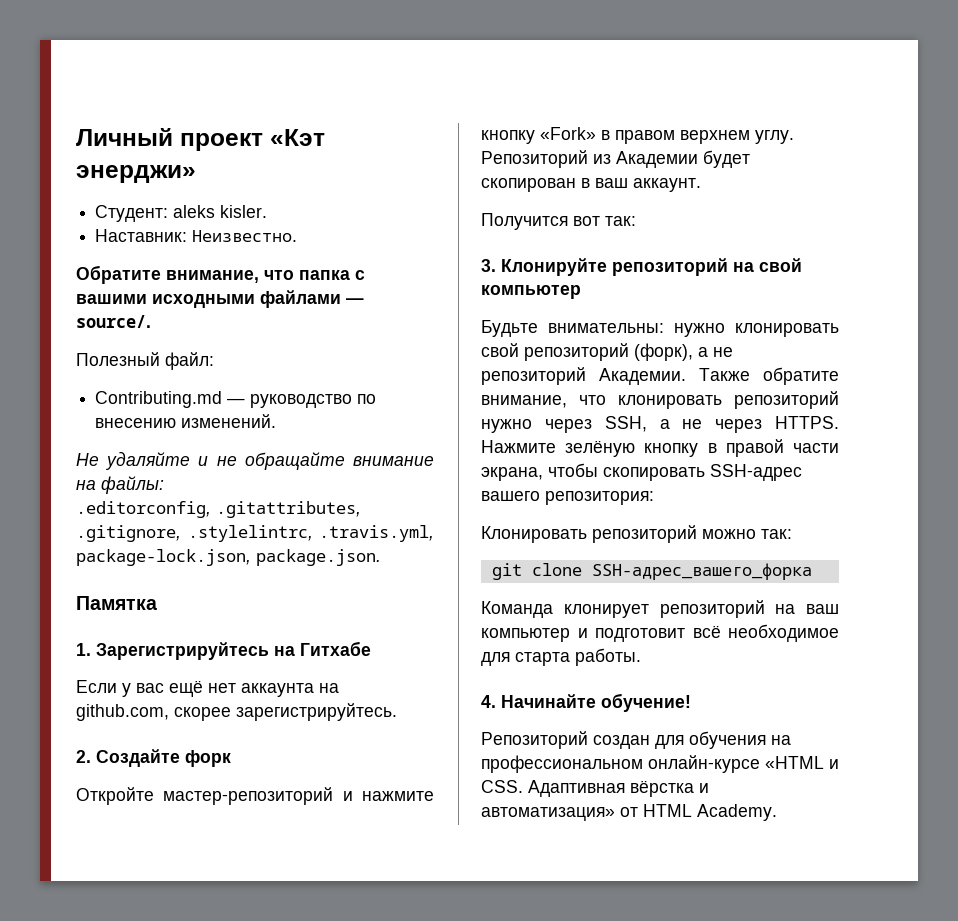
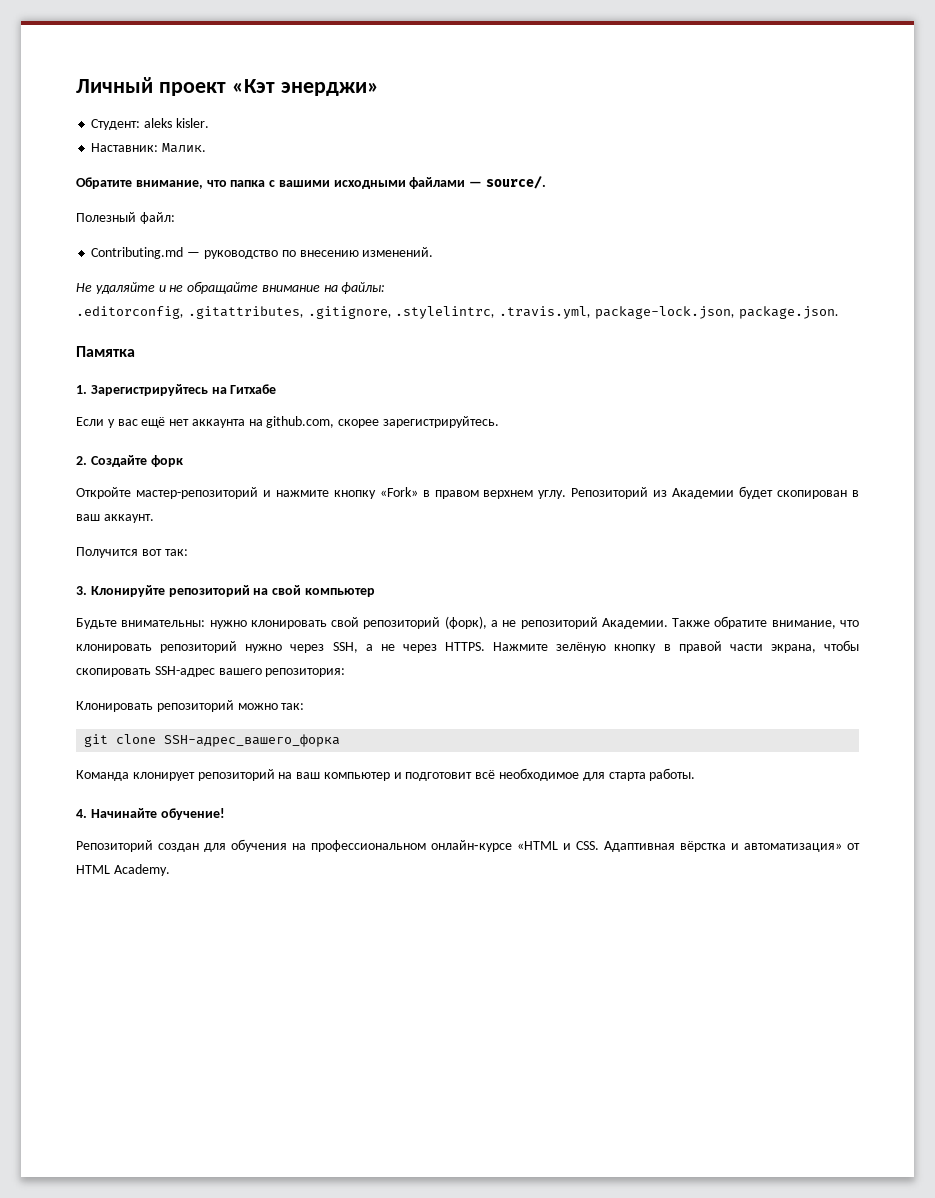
- Наставник: Неизвестно.
+ Наставник: Малик.

